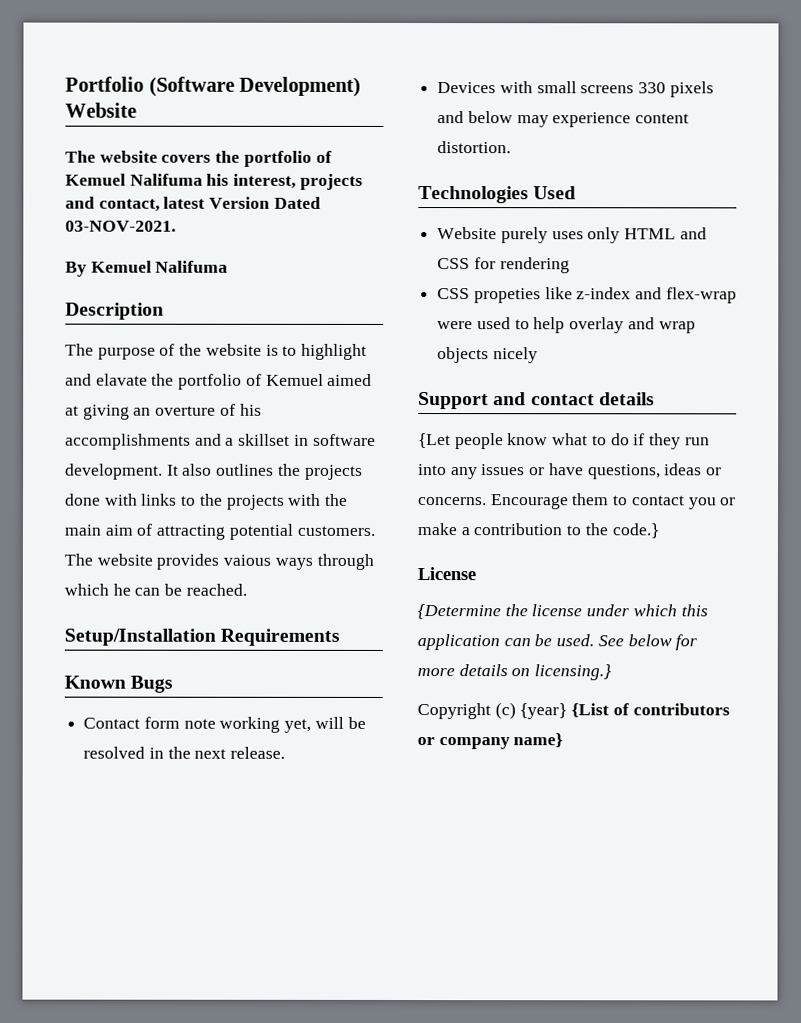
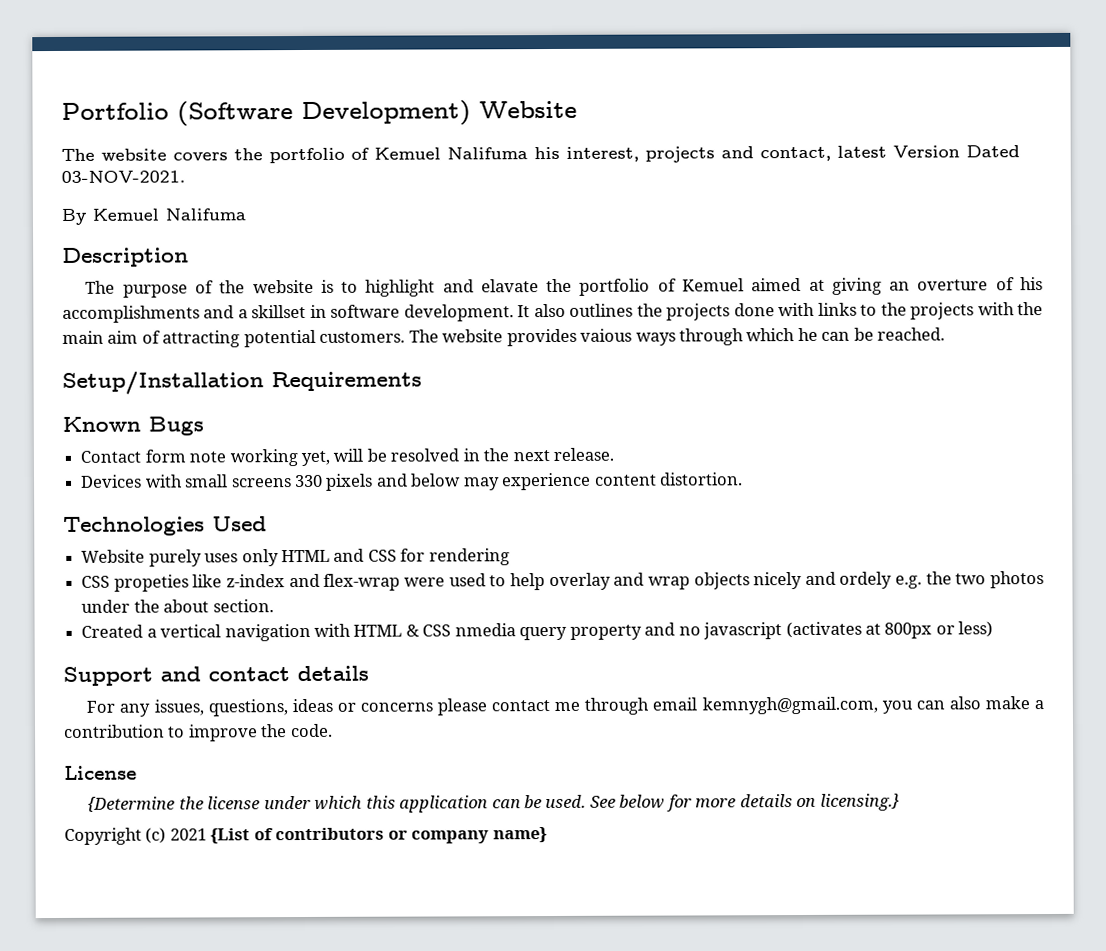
- CSS propeties like z-index and flex-wrap were used to help overlay and wrap objects nicely
+ CSS propeties like z-index and flex-wrap were used to help overlay and wrap objects nicely and ordely e.g. the two photos under the about section.
+ Created a vertical navigation with HTML & CSS nmedia query property and no javascript (activates at 800px or less)
  Support and contact details
- {Let people know what to do if they run into any issues or have questions, ideas or concerns. Encourage them to contact you or make a contribution to the code.}
+ For any issues, questions, ideas or concerns please contact me through email kemnygh@gmail.com, you can also make a contribution to improve the code.
- Copyright (c) {year} {List of contributors or company name}
+ Copyright (c) 2021 {List of contributors or company name}

